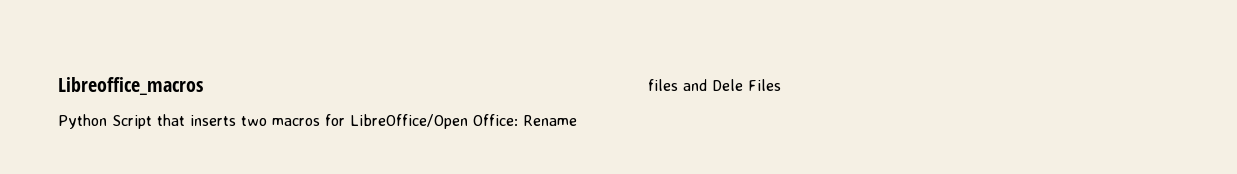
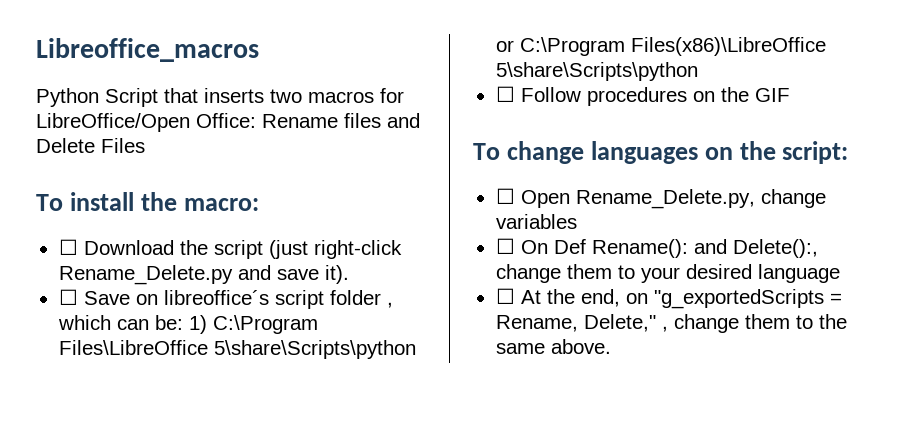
- Python Script that inserts two macros for LibreOffice/Open Office: Rename files and Dele Files
+ Python Script that inserts two macros for LibreOffice/Open Office: Rename files and Delete Files
+ To install the macro:
+ ☐ Download the script (just right-click Rename_Delete.py and save it).
+ ☐ Save on libreoffice´s script folder , which can be: 1) C:\Program Files\LibreOffice 5\share\Scripts\python or C:\Program Files(x86)\LibreOffice 5\share\Scripts\python
+ ☐ Follow procedures on the GIF
+ To change languages on the script:
+ ☐ Open Rename_Delete.py, change variables
+ ☐ On Def Rename(): and Delete():, change them to your desired language
+ ☐ At the end, on "g_exportedScripts = Rename, Delete," , change them to the same above.

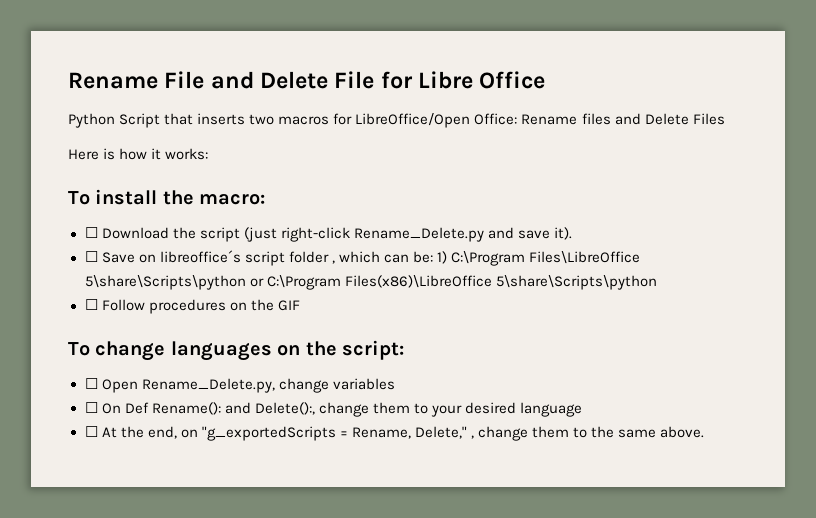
- Libreoffice_macros
+ Rename File and Delete File for Libre Office
+ Here is how it works:

